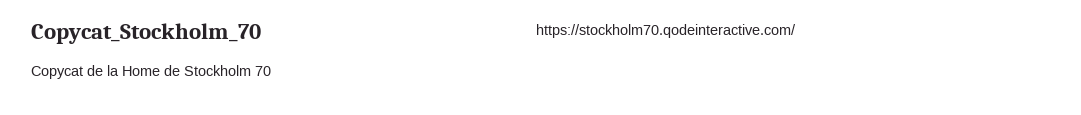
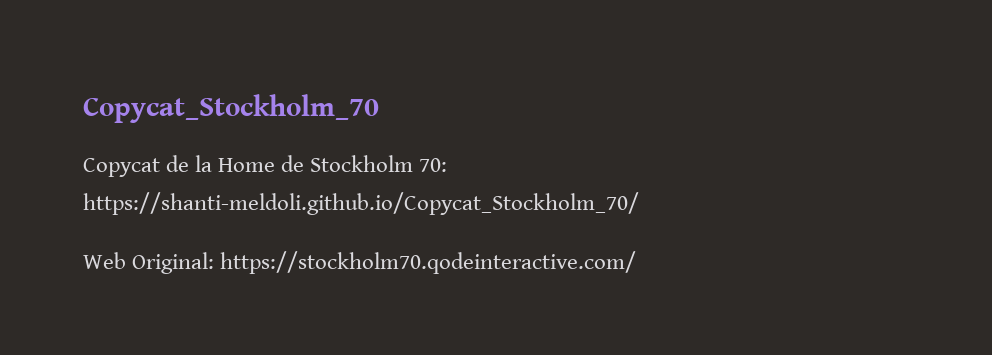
- Copycat de la Home de Stockholm 70 https://stockholm70.qodeinteractive.com/
+ Copycat de la Home de Stockholm 70: https://shanti-meldoli.github.io/Copycat_Stockholm_70/
+ Web Original: https://stockholm70.qodeinteractive.com/

